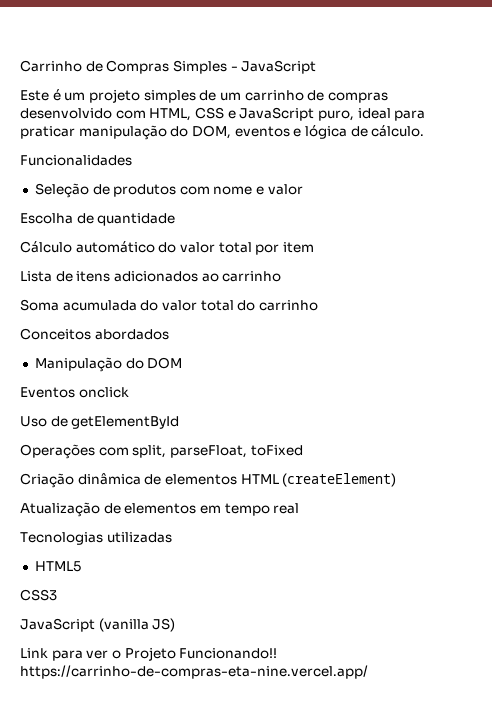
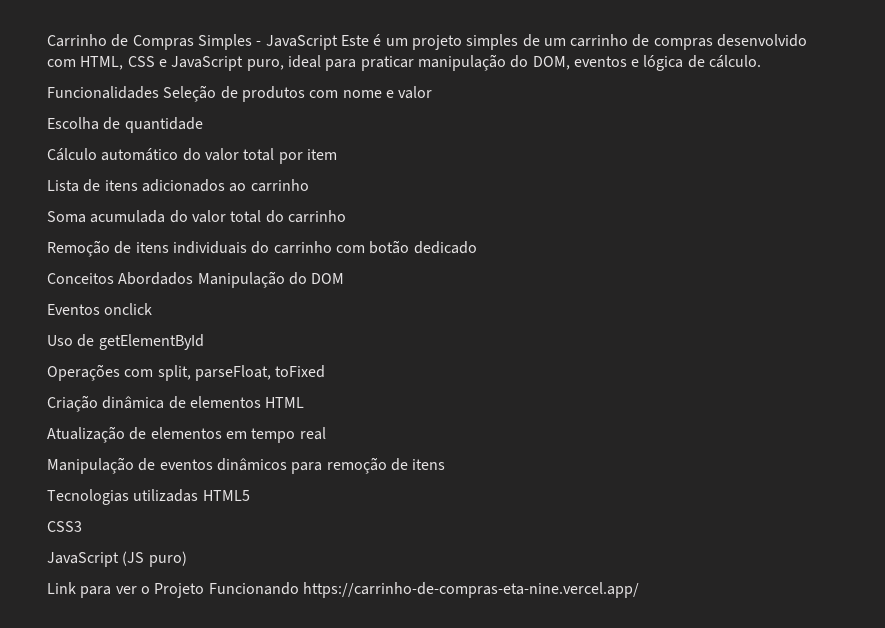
- Carrinho de Compras Simples - JavaScript
- Este é um projeto simples de um carrinho de compras desenvolvido com HTML, CSS e JavaScript puro, ideal para praticar manipulação do DOM, eventos e lógica de cálculo.
+ Carrinho de Compras Simples - JavaScript Este é um projeto simples de um carrinho de compras desenvolvido com HTML, CSS e JavaScript puro, ideal para praticar manipulação do DOM, eventos e lógica de cálculo.
- Funcionalidades
- Seleção de produtos com nome e valor
+ Funcionalidades Seleção de produtos com nome e valor
+ Remoção de itens individuais do carrinho com botão dedicado
- Conceitos abordados
- Manipulação do DOM
+ Conceitos Abordados Manipulação do DOM
- Criação dinâmica de elementos HTML (createElement)
+ Criação dinâmica de elementos HTML
+ Manipulação de eventos dinâmicos para remoção de itens
- Tecnologias utilizadas
- HTML5
+ Tecnologias utilizadas HTML5
- JavaScript (vanilla JS)
+ JavaScript (JS puro)
- Link para ver o Projeto Funcionando!! https://carrinho-de-compras-eta-nine.vercel.app/
+ Link para ver o Projeto Funcionando https://carrinho-de-compras-eta-nine.vercel.app/

